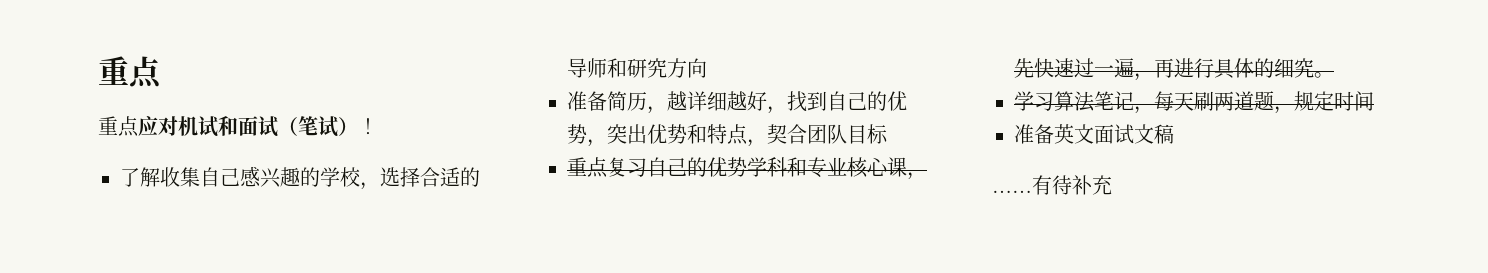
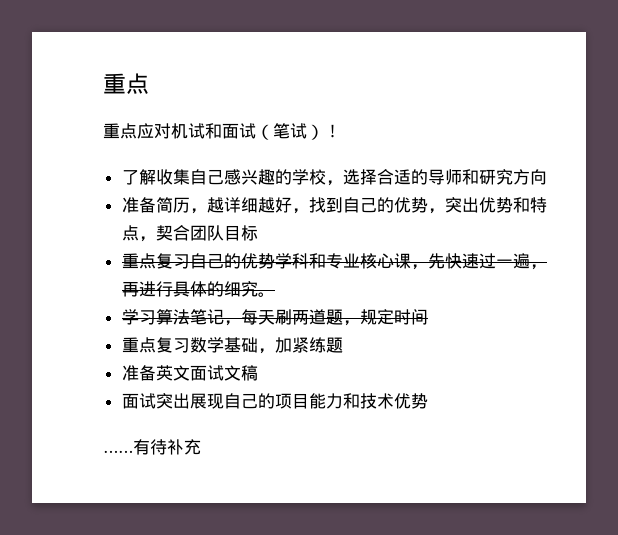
+ 重点复习数学基础，加紧练题
  准备英文面试文稿
+ 面试突出展现自己的项目能力和技术优势

